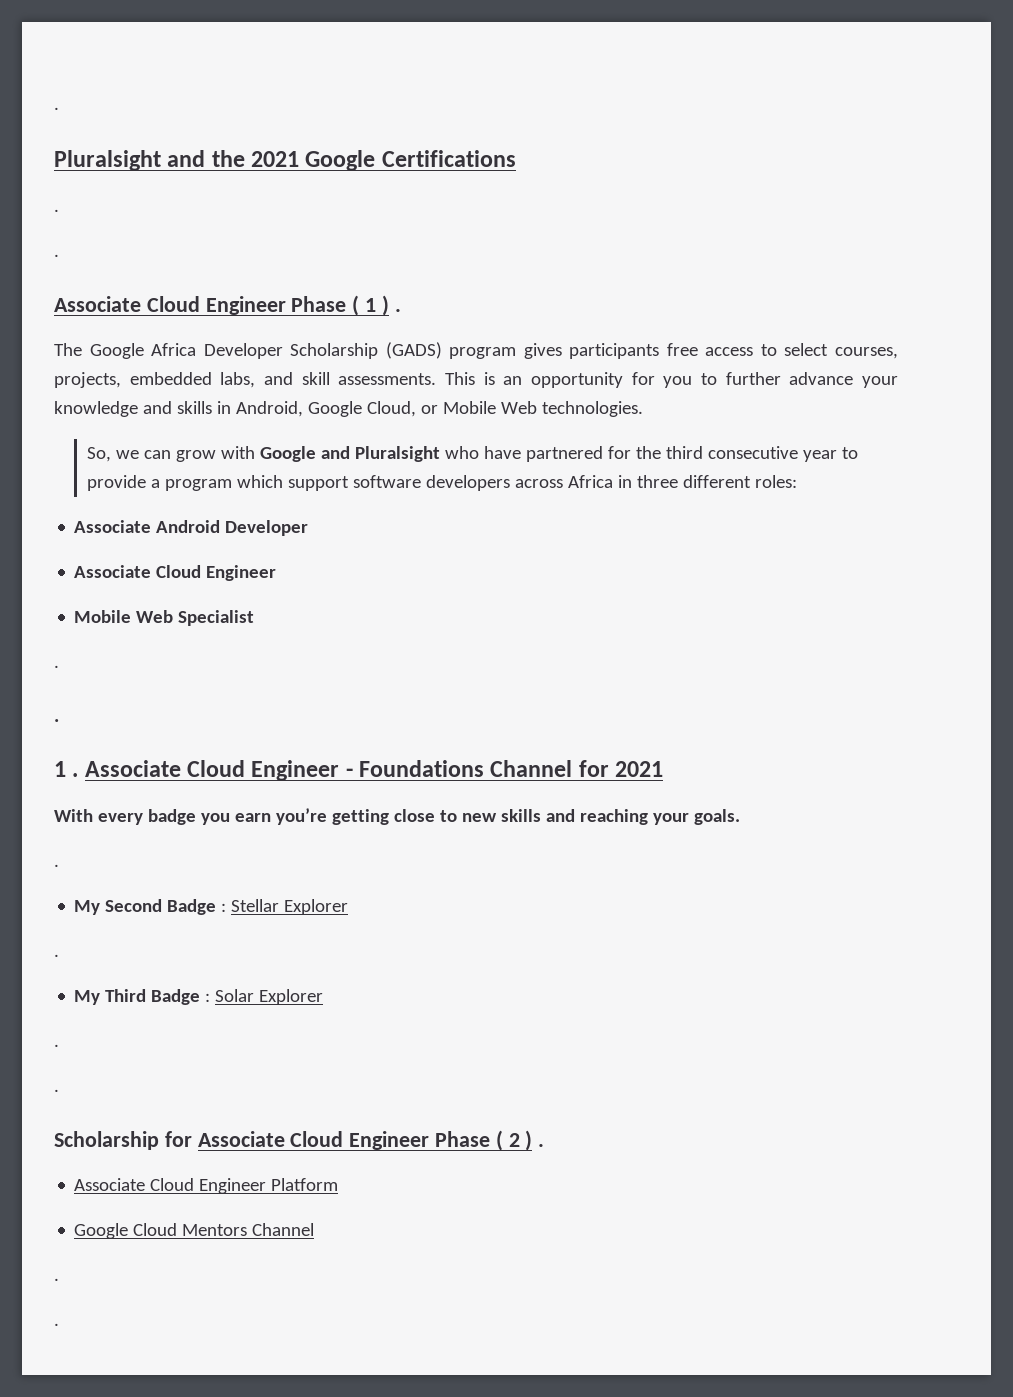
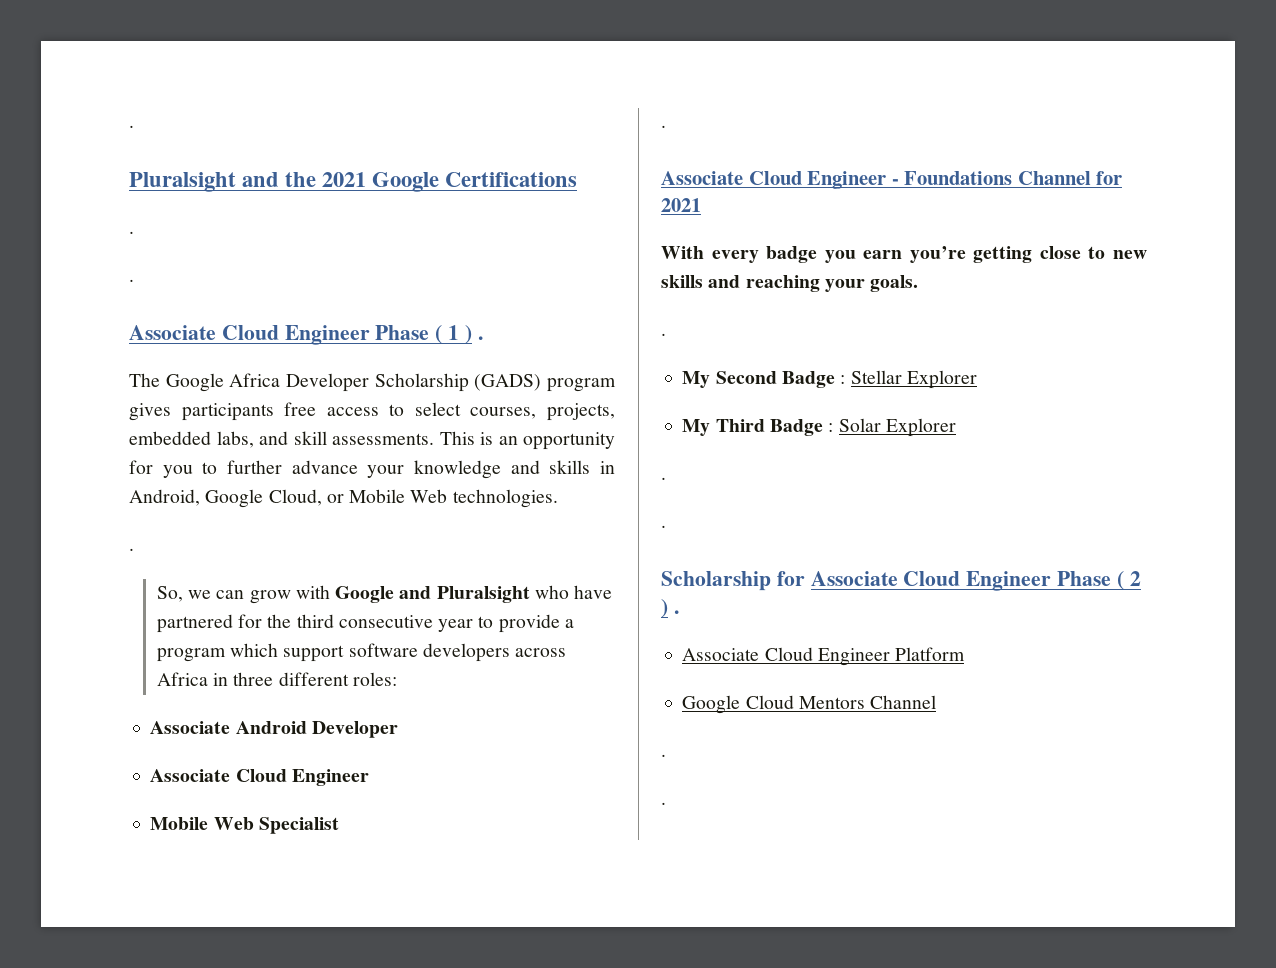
  This is an opportunity for you to further advance your knowledge and skills in Android, Google Cloud, or Mobile Web technologies.
+ .
  Mobile Web Specialist
  .
- .
- 1 . Associate Cloud Engineer - Foundations Channel for 2021
+ Associate Cloud Engineer - Foundations Channel for 2021
  My Second Badge : Stellar Explorer
- .

